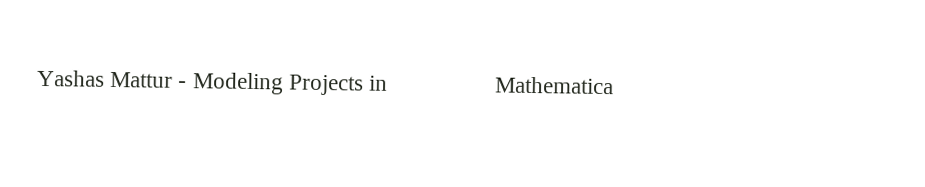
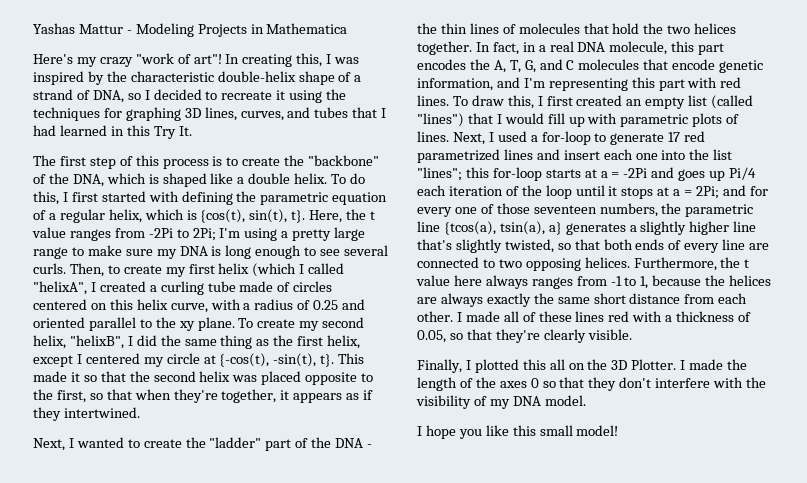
+ Here's my crazy "work of art"! In creating this, I was inspired by the characteristic double-helix shape of a strand of DNA, so I decided to recreate it using the techniques for graphing 3D lines, curves, and tubes that I had learned in this Try It.
+ The first step of this process is to create the "backbone" of the DNA, which is shaped like a double helix. To do this, I first started with defining the parametric equation of a regular helix, which is {cos(t), sin(t), t}. Here, the t value ranges from -2Pi to 2Pi; I'm using a pretty large range to make sure my DNA is long enough to see several curls. Then, to create my first helix (which I called "helixA", I created a curling tube made of circles centered on this helix curve, with a radius of 0.25 and oriented parallel to the xy plane. To create my second helix, "helixB", I did the same thing as the first helix, except I centered my circle at {-cos(t), -sin(t), t}. This made it so that the second helix was placed opposite to the first, so that when they're together, it appears as if they intertwined.
+ Next, I wanted to create the "ladder" part of the DNA - the thin lines of molecules that hold the two helices together. In fact, in a real DNA molecule, this part encodes the A, T, G, and C molecules that encode genetic information, and I'm representing this part with red lines. To draw this, I first created an empty list (called "lines") that I would fill up with parametric plots of lines. Next, I used a for-loop to generate 17 red parametrized lines and insert each one into the list "lines"; this for-loop starts at a = -2Pi and goes up Pi/4 each iteration of the loop until it stops at a = 2Pi; and for every one of those seventeen numbers, the parametric line {tcos(a), tsin(a), a} generates a slightly higher line that's slightly twisted, so that both ends of every line are connected to two opposing helices. Furthermore, the t value here always ranges from -1 to 1, because the helices are always exactly the same short distance from each other. I made all of these lines red with a thickness of 0.05, so that they're clearly visible.
+ Finally, I plotted this all on the 3D Plotter. I made the length of the axes 0 so that they don't interfere with the visibility of my DNA model.
+ I hope you like this small model!

